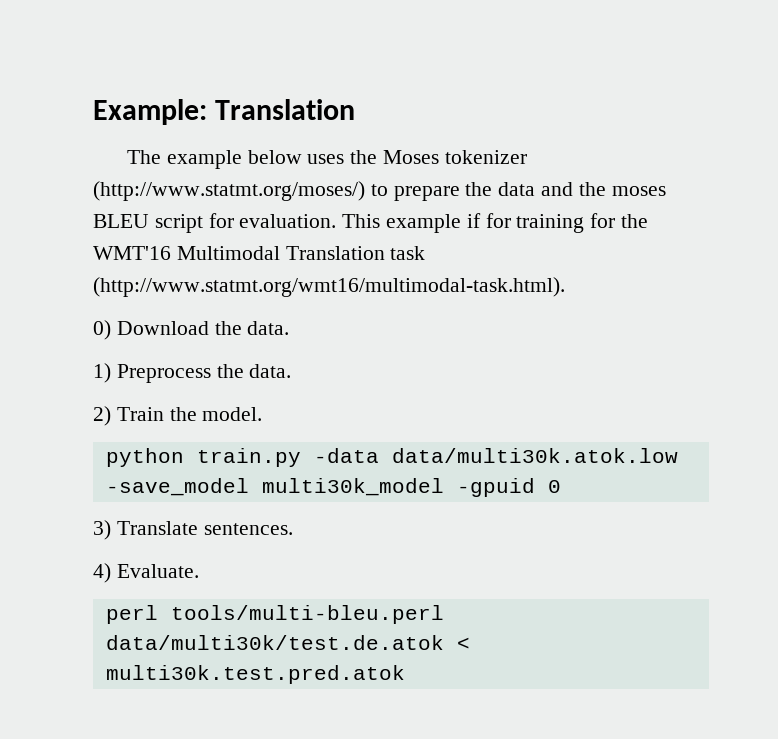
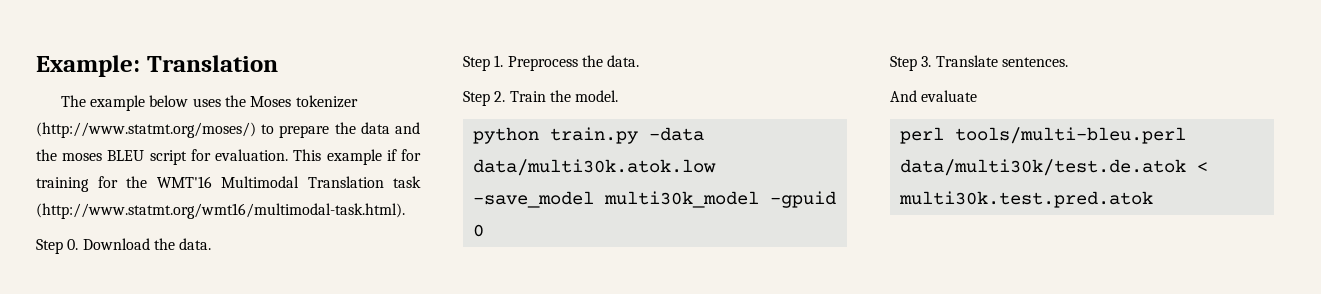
- 0) Download the data.
+ Step 0. Download the data.
- 1) Preprocess the data.
+ Step 1. Preprocess the data.
- 2) Train the model.
+ Step 2. Train the model.
- 3) Translate sentences.
+ Step 3. Translate sentences.
- 4) Evaluate.
+ And evaluate

